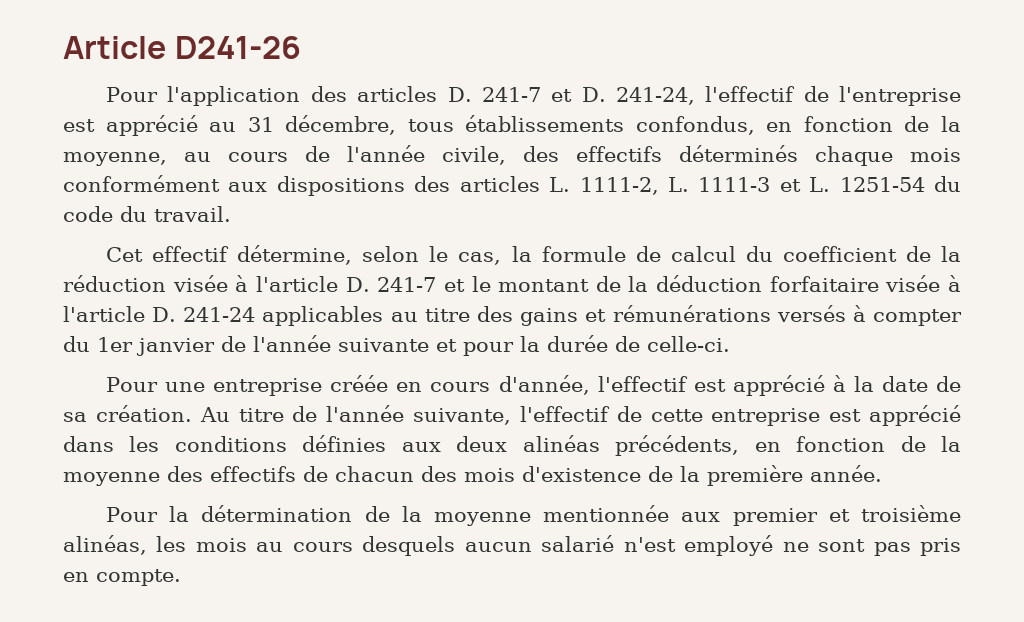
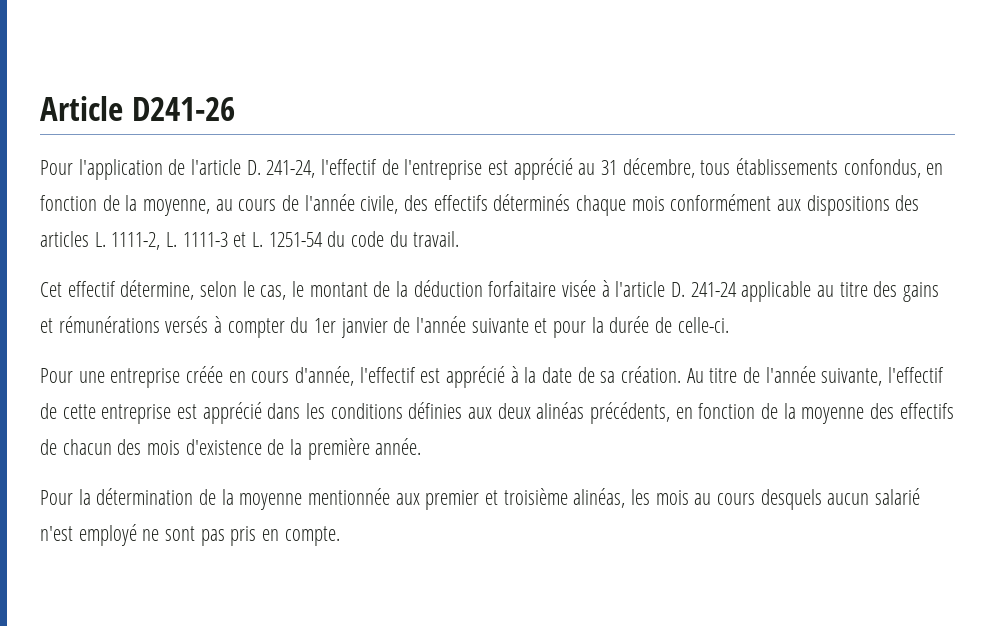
- Pour l'application des articles D. 241-7 et D. 241-24, l'effectif de l'entreprise est apprécié au 31 décembre, tous établissements confondus, en fonction de la moyenne, au cours de l'année civile, des effectifs déterminés chaque mois conformément aux dispositions des articles L. 1111-2, L. 1111-3 et L. 1251-54 du code du travail.
+ Pour l'application de l'article D. 241-24, l'effectif de l'entreprise est apprécié au 31 décembre, tous établissements confondus, en fonction de la moyenne, au cours de l'année civile, des effectifs déterminés chaque mois conformément aux dispositions des articles L. 1111-2, L. 1111-3 et L. 1251-54 du code du travail.
- Cet effectif détermine, selon le cas, la formule de calcul du coefficient de la réduction visée à l'article D. 241-7 et le montant de la déduction forfaitaire visée à l'article D. 241-24 applicables au titre des gains et rémunérations versés à compter du 1er janvier de l'année suivante et pour la durée de celle-ci.
+ Cet effectif détermine, selon le cas, le montant de la déduction forfaitaire visée à l'article D. 241-24 applicable au titre des gains et rémunérations versés à compter du 1er janvier de l'année suivante et pour la durée de celle-ci.

